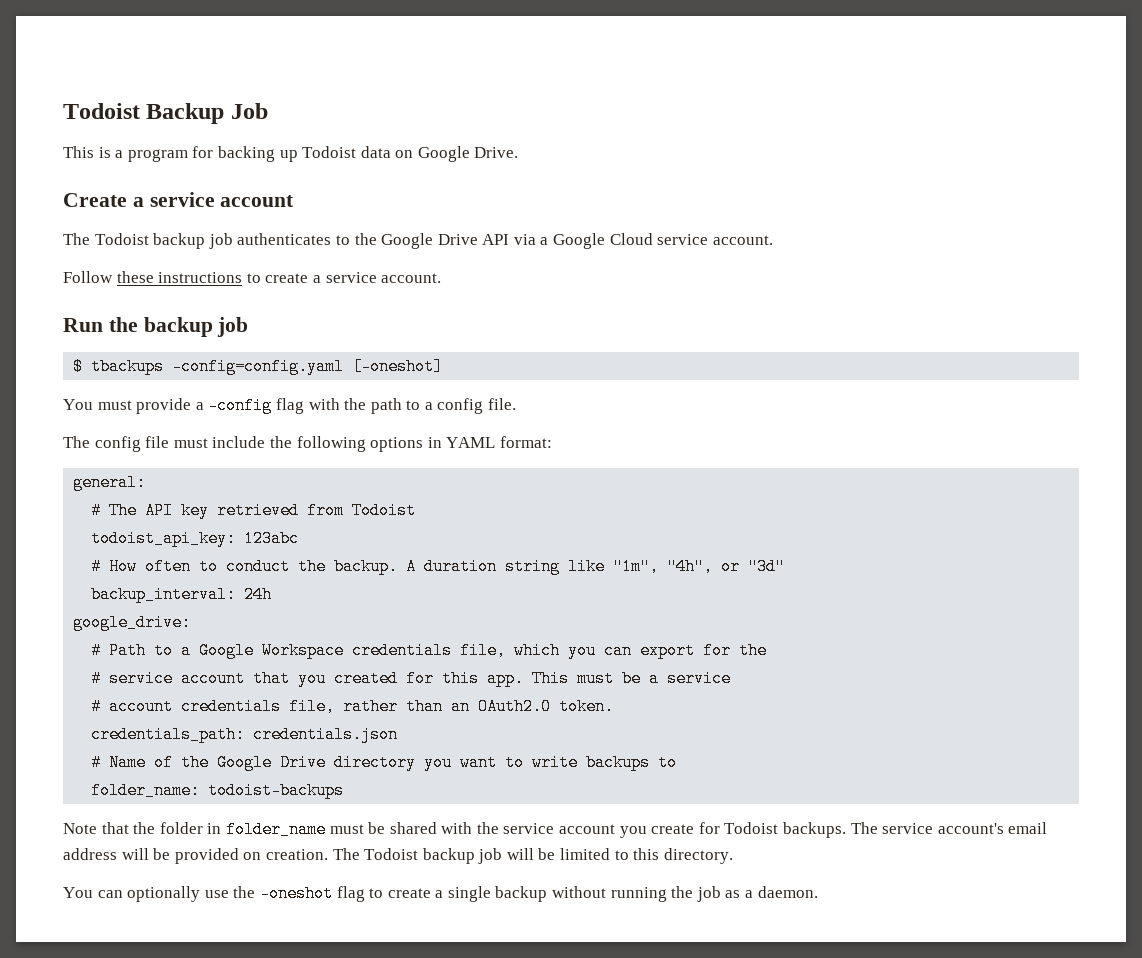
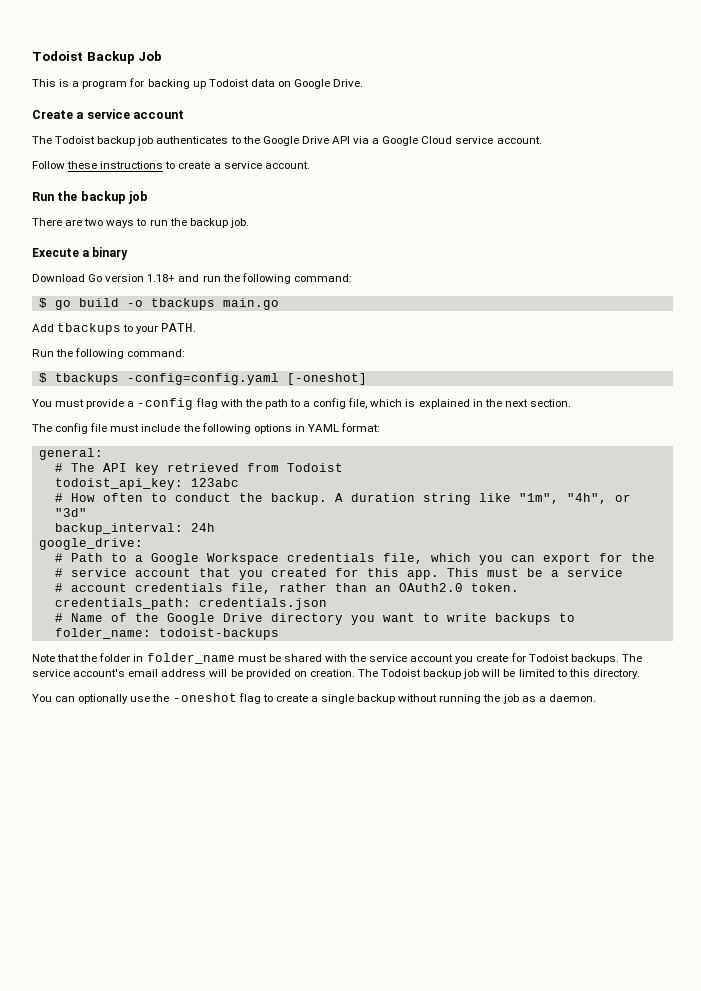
+ There are two ways to run the backup job.
+ Execute a binary
+ Download Go version 1.18+ and run the following command:
+ $ go build -o tbackups main.go
+ Add tbackups to your PATH.
+ Run the following command:
- You must provide a -config flag with the path to a config file.
+ You must provide a -config flag with the path to a config file, which is explained in the next section.

